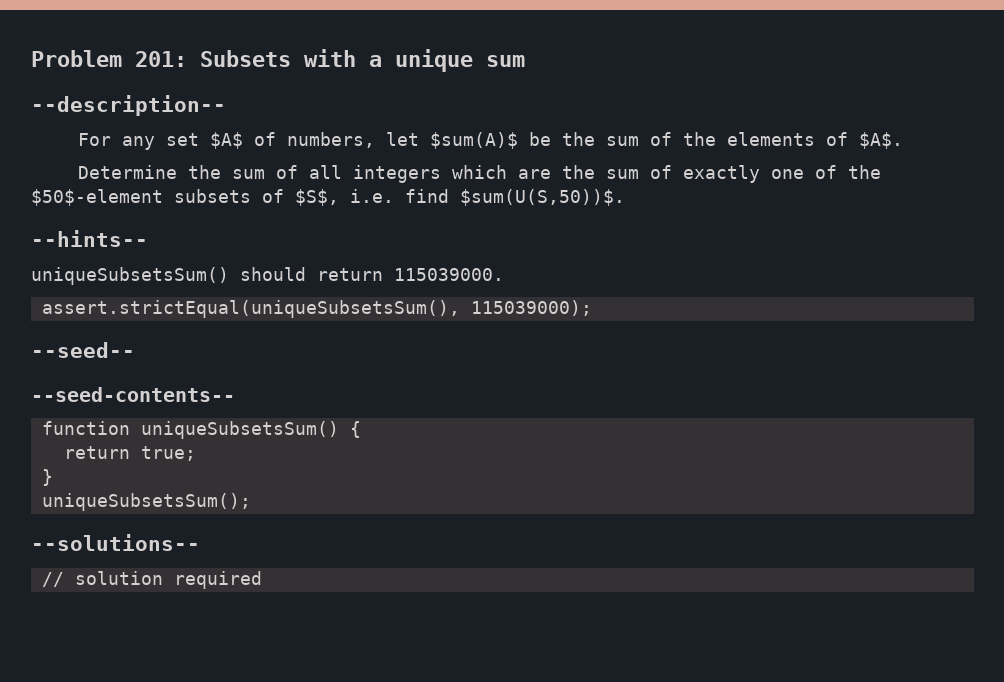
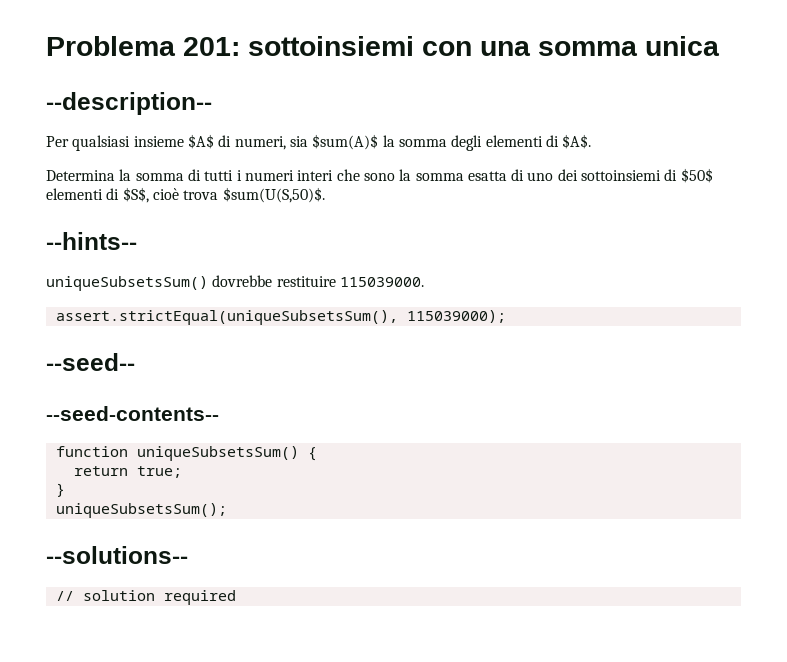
- Problem 201: Subsets with a unique sum
+ Problema 201: sottoinsiemi con una somma unica
  --description--
- For any set $A$ of numbers, let $sum(A)$ be the sum of the elements of $A$.
- Determine the sum of all integers which are the sum of exactly one of the $50$-element subsets of $S$, i.e. find $sum(U(S,50))$.
+ Per qualsiasi insieme $A$ di numeri, sia $sum(A)$ la somma degli elementi di $A$.
+ Determina la somma di tutti i numeri interi che sono la somma esatta di uno dei sottoinsiemi di $50$ elementi di $S$, cioè trova $sum(U(S,50)$.
- uniqueSubsetsSum() should return 115039000.
+ uniqueSubsetsSum() dovrebbe restituire 115039000.

